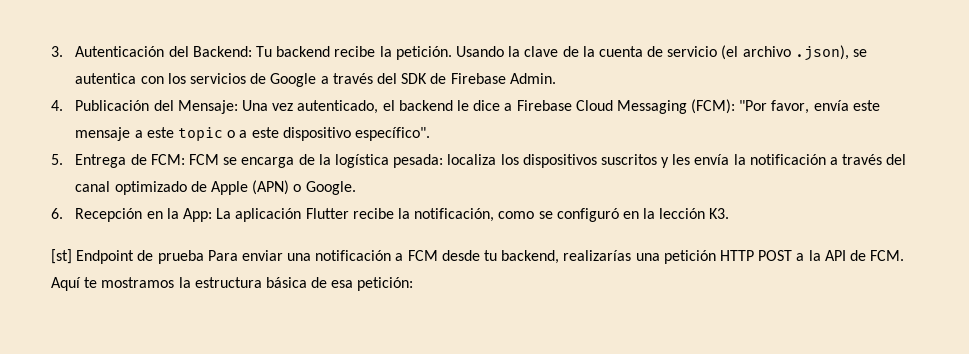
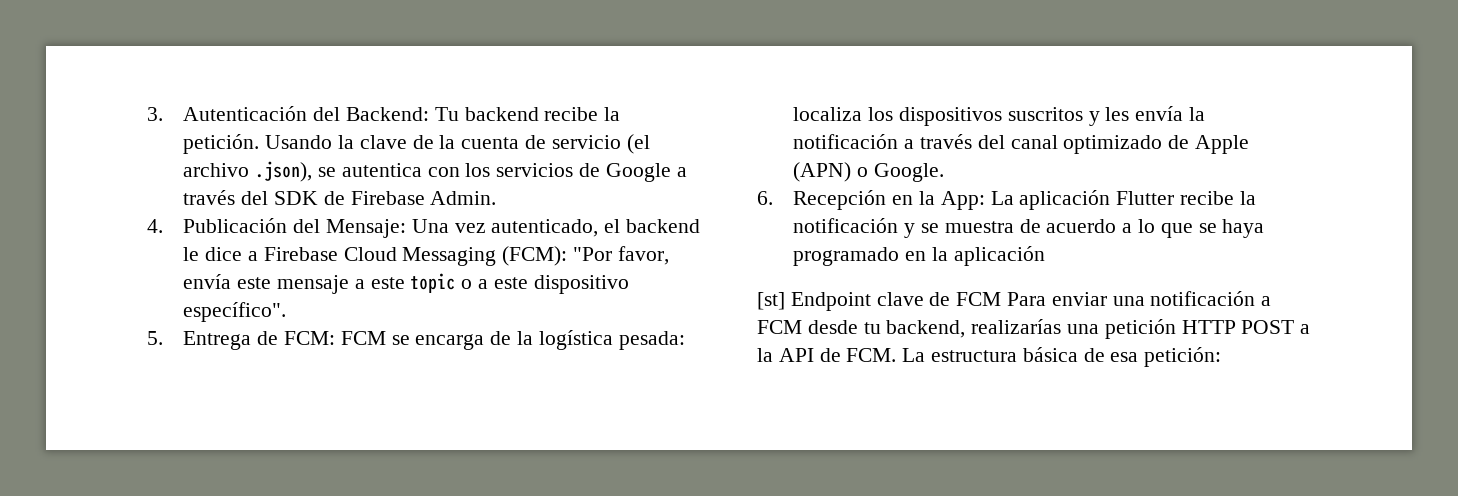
- 6. Recepción en la App: La aplicación Flutter recibe la notificación, como se configuró en la lección K3.
+ 6. Recepción en la App: La aplicación Flutter recibe la notificación y se muestra de acuerdo a lo que se haya programado en la aplicación
- [st] Endpoint de prueba Para enviar una notificación a FCM desde tu backend, realizarías una petición HTTP POST a la API de FCM. Aquí te mostramos la estructura básica de esa petición:
+ [st] Endpoint clave de FCM Para enviar una notificación a FCM desde tu backend, realizarías una petición HTTP POST a la API de FCM. La estructura básica de esa petición:

